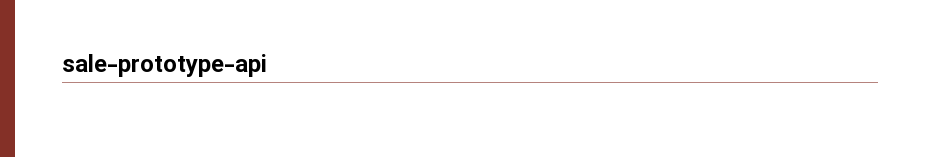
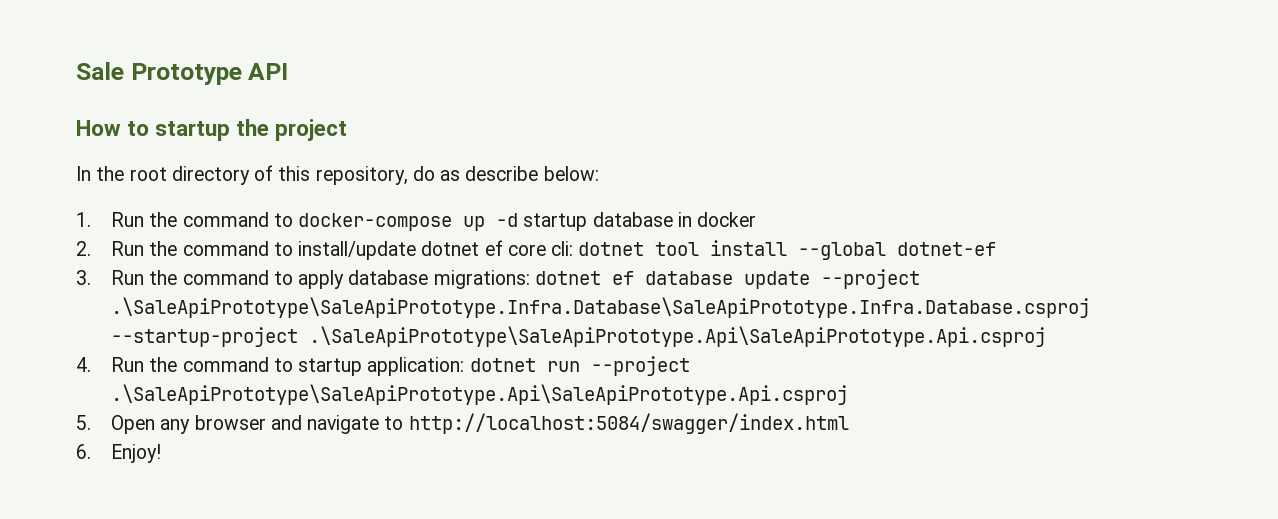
- sale-prototype-api
+ Sale Prototype API
+ How to startup the project
+ In the root directory of this repository, do as describe below:
+ 1. Run the command to docker-compose up -d startup database in docker
+ 2. Run the command to install/update dotnet ef core cli: dotnet tool install --global dotnet-ef
+ 3. Run the command to apply database migrations: dotnet ef database update --project .\SaleApiPrototype\SaleApiPrototype.Infra.Database\SaleApiPrototype.Infra.Database.csproj --startup-project .\SaleApiPrototype\SaleApiPrototype.Api\SaleApiPrototype.Api.csproj
+ 4. Run the command to startup application: dotnet run --project .\SaleApiPrototype\SaleApiPrototype.Api\SaleApiPrototype.Api.csproj
+ 5. Open any browser and navigate to http://localhost:5084/swagger/index.html
+ 6. Enjoy!

